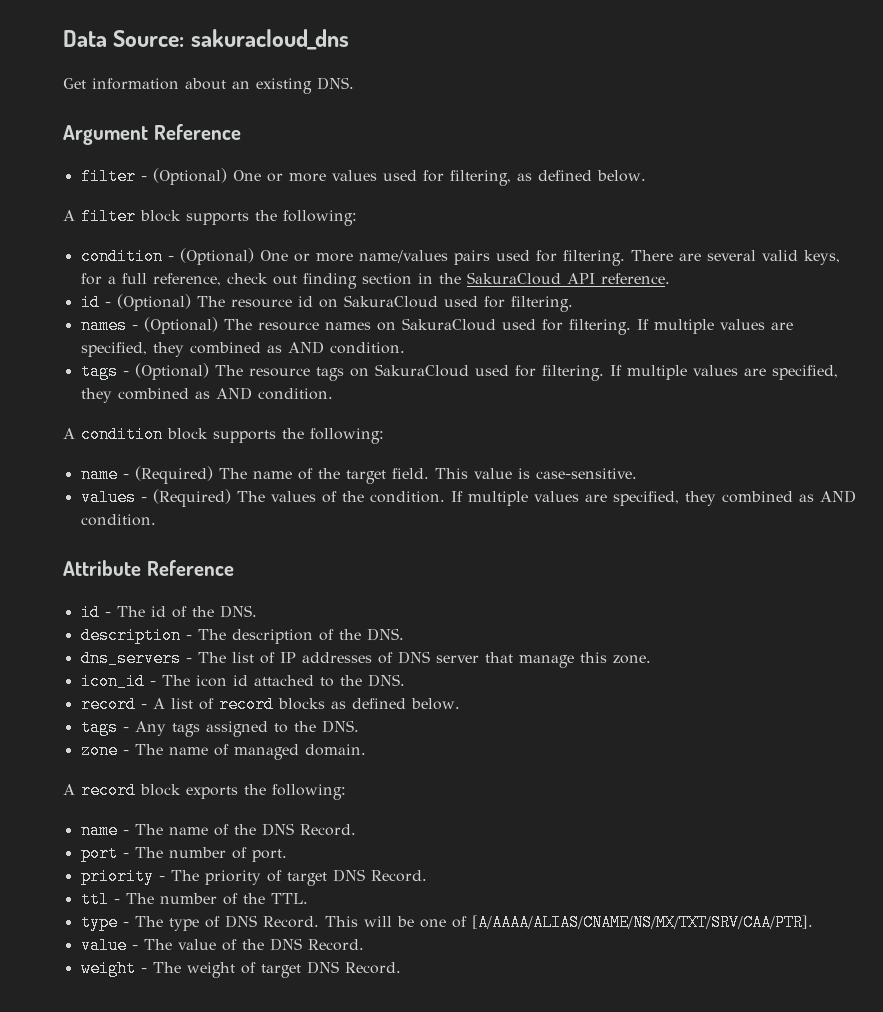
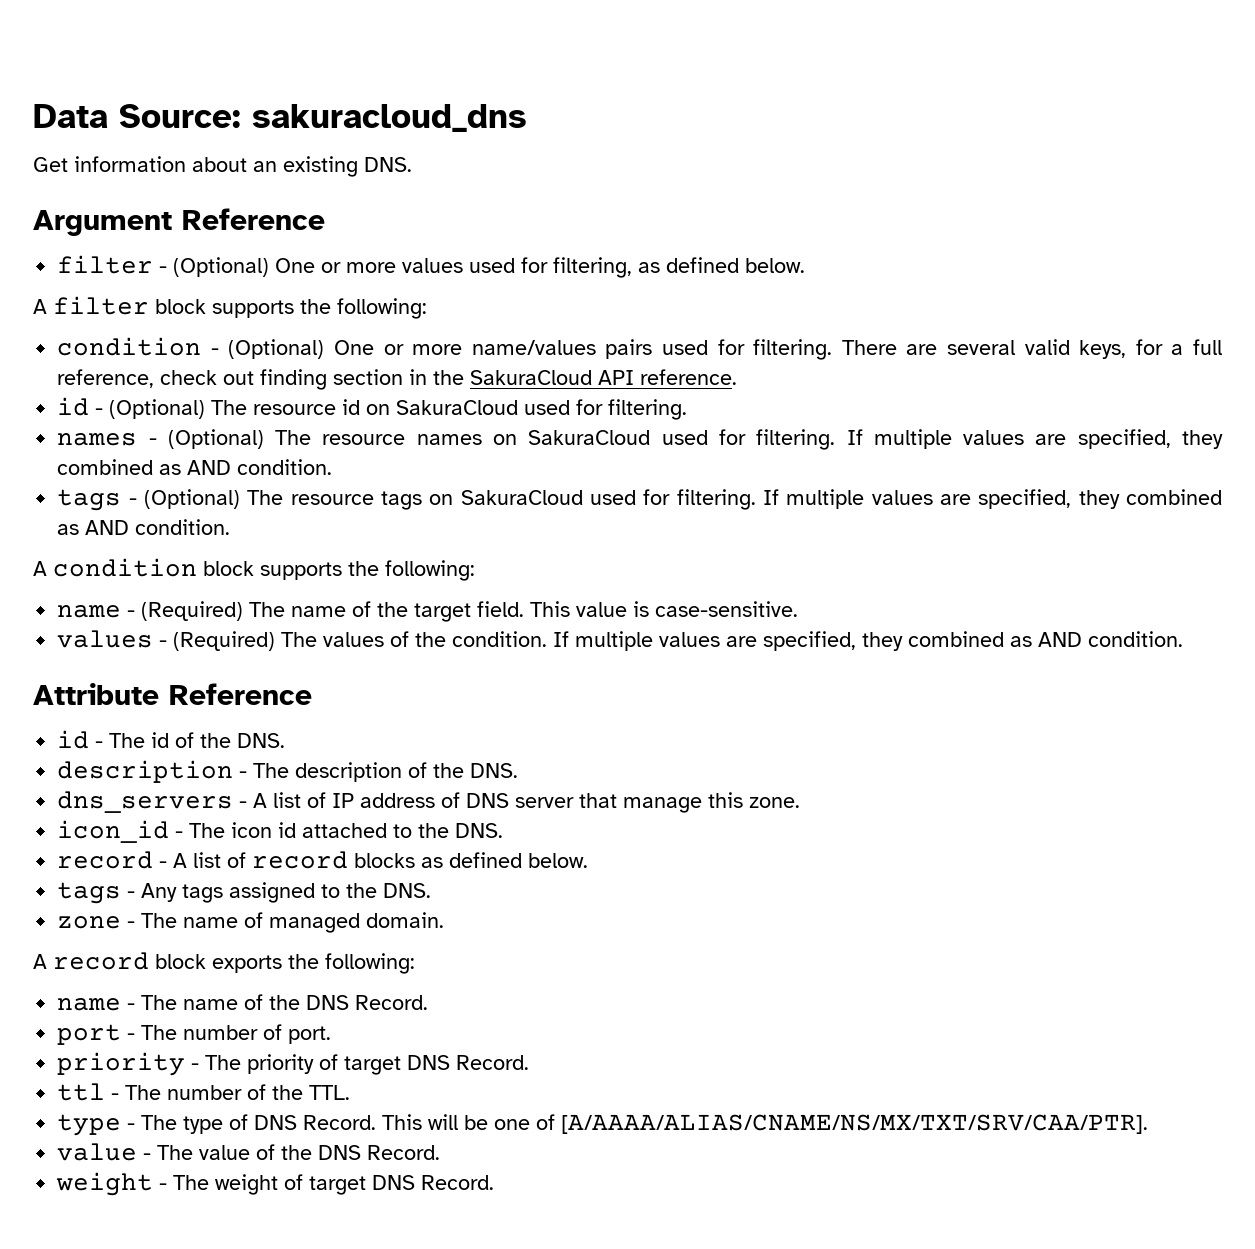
- dns_servers - The list of IP addresses of DNS server that manage this zone.
+ dns_servers - A list of IP address of DNS server that manage this zone.

